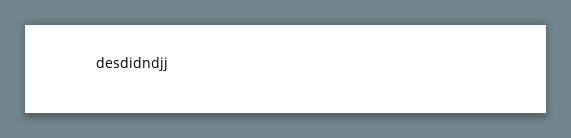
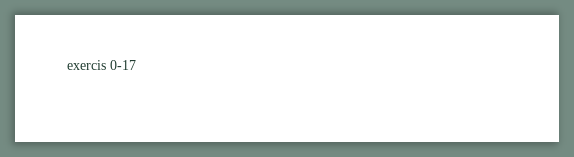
- desdidndjj
+ exercis 0-17

